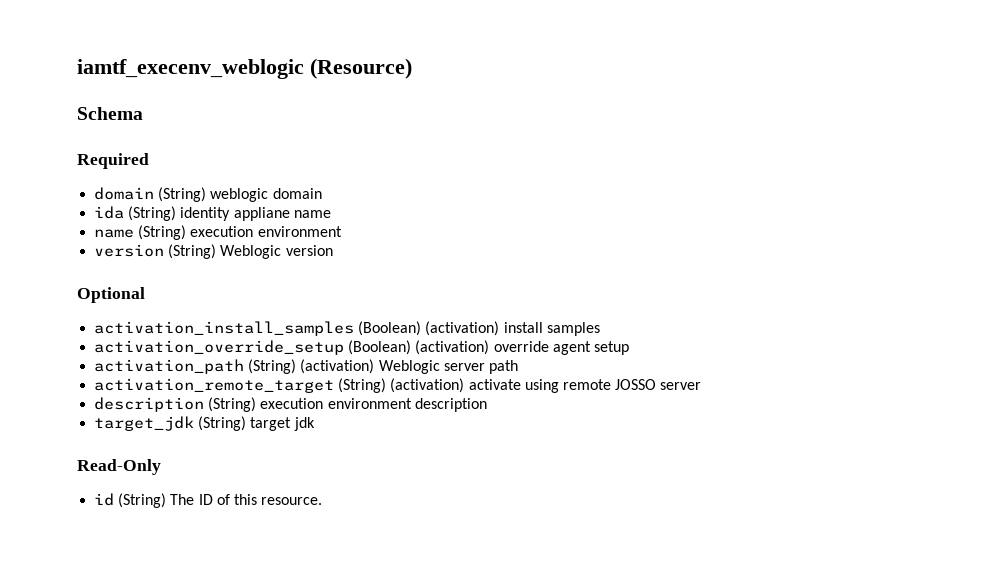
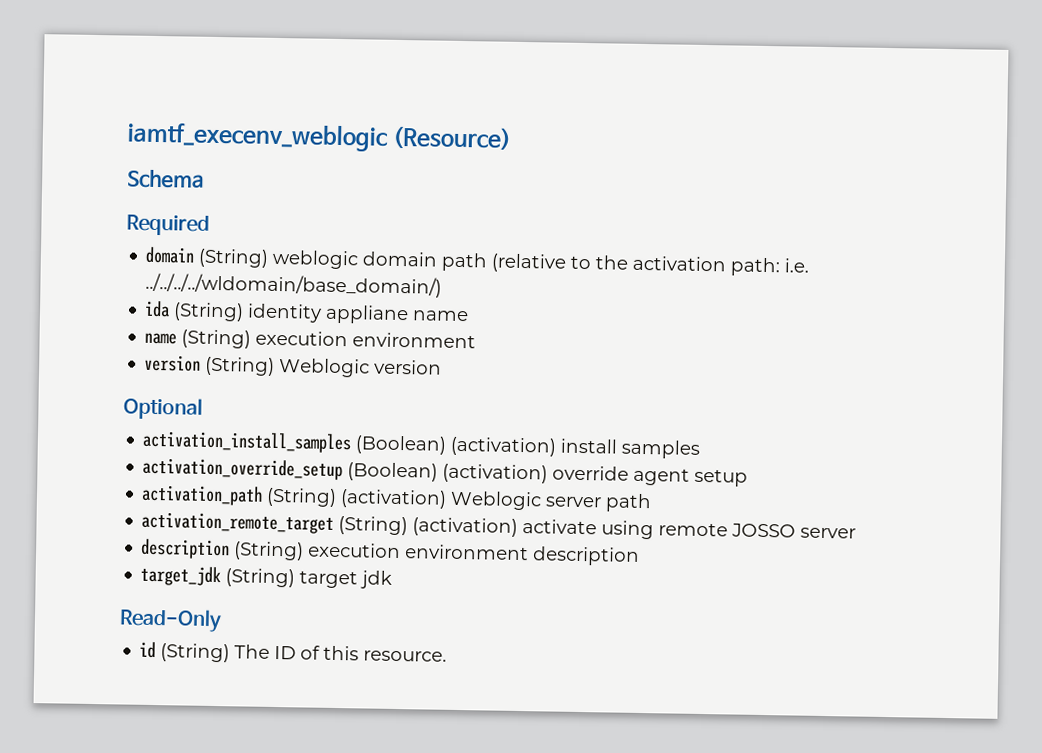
- domain (String) weblogic domain
+ domain (String) weblogic domain path (relative to the activation path: i.e. ../../../../wldomain/base_domain/)

